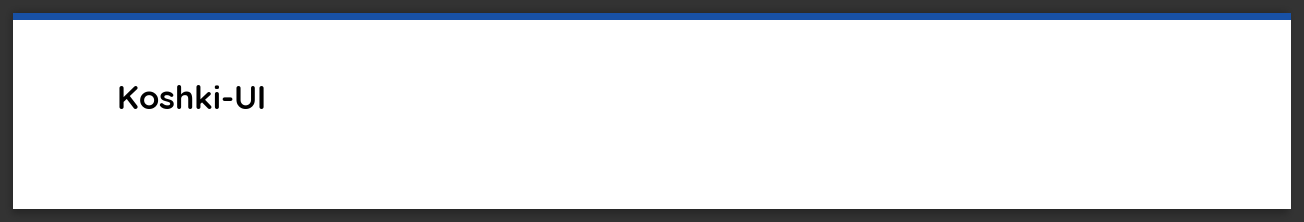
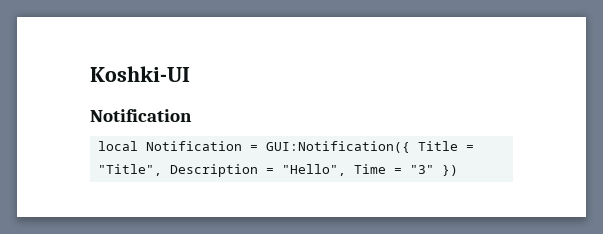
  Koshki-UI
+ Notification
+ local Notification = GUI:Notification({ Title = "Title", Description = "Hello", Time = "3" })

